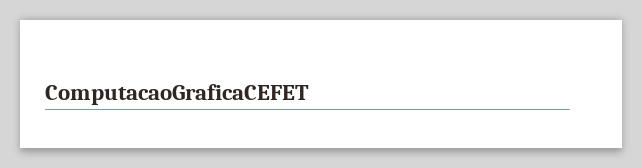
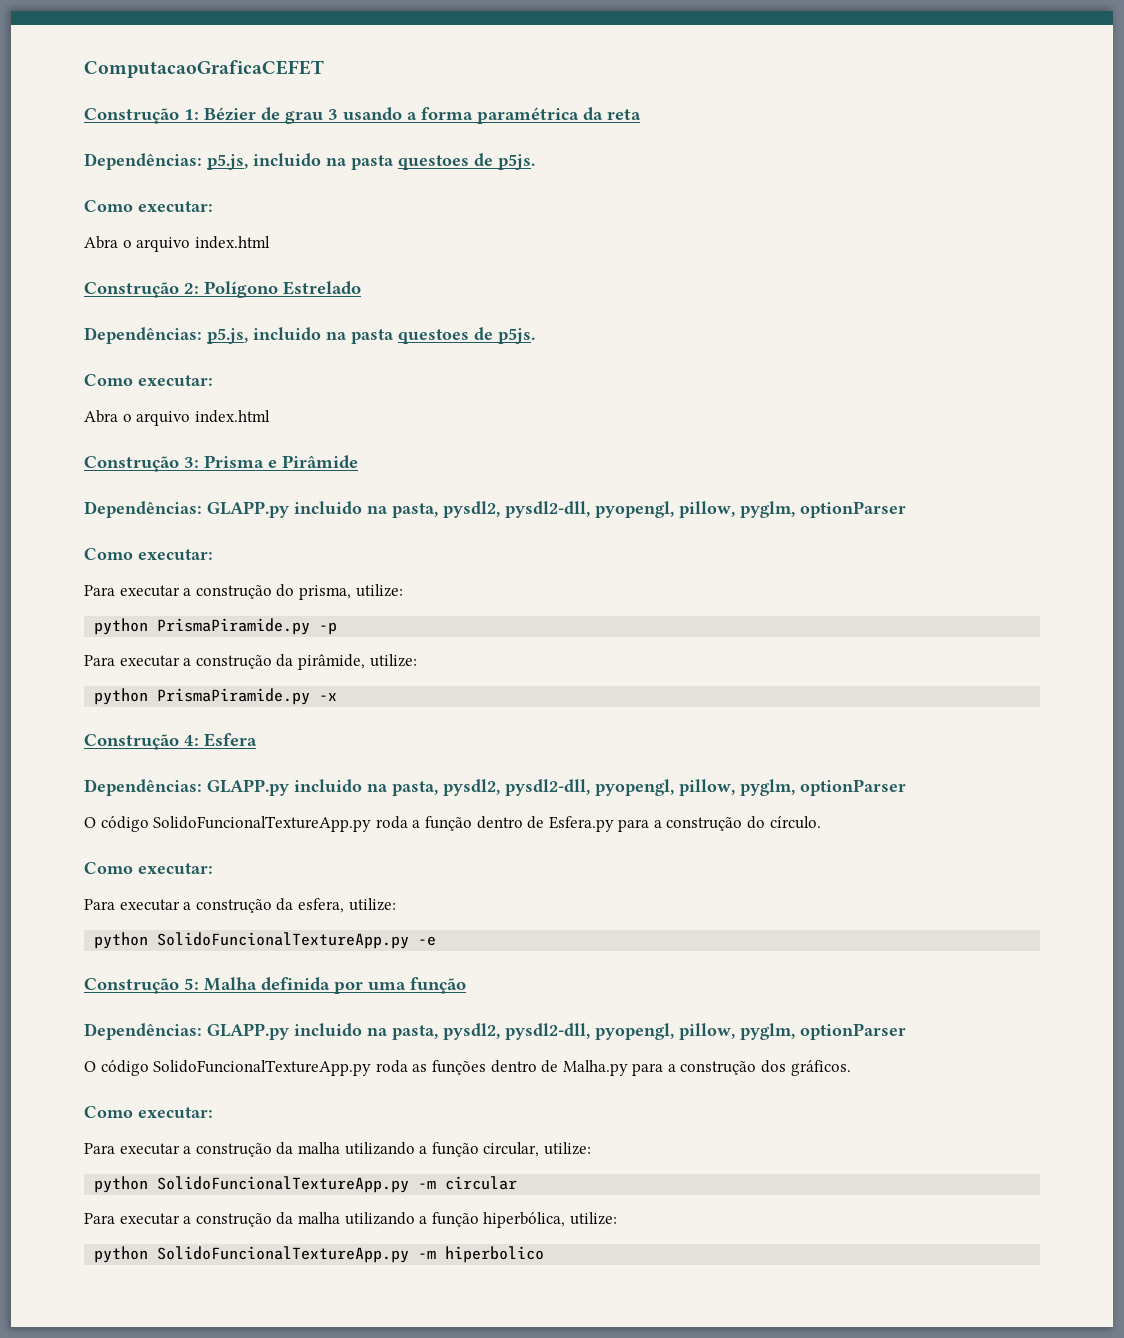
+ Construção 1: Bézier de grau 3 usando a forma paramétrica da reta
+ Dependências: p5.js, incluido na pasta questoes de p5js.
+ Como executar:
+ Abra o arquivo index.html
+ Construção 2: Polígono Estrelado
+ Dependências: p5.js, incluido na pasta questoes de p5js.
+ Como executar:
+ Abra o arquivo index.html
+ Construção 3: Prisma e Pirâmide
+ Dependências: GLAPP.py incluido na pasta, pysdl2, pysdl2-dll, pyopengl, pillow, pyglm, optionParser
+ Como executar:
+ Para executar a construção do prisma, utilize:
+ python PrismaPiramide.py -p
+ Para executar a construção da pirâmide, utilize:
+ python PrismaPiramide.py -x
+ Construção 4: Esfera
+ Dependências: GLAPP.py incluido na pasta, pysdl2, pysdl2-dll, pyopengl, pillow, pyglm, optionParser
+ O código SolidoFuncionalTextureApp.py roda a função dentro de Esfera.py para a construção do círculo.
+ Como executar:
+ Para executar a construção da esfera, utilize:
+ python SolidoFuncionalTextureApp.py -e
+ Construção 5: Malha definida por uma função
+ Dependências: GLAPP.py incluido na pasta, pysdl2, pysdl2-dll, pyopengl, pillow, pyglm, optionParser
+ O código SolidoFuncionalTextureApp.py roda as funções dentro de Malha.py para a construção dos gráficos.
+ Como executar:
+ Para executar a construção da malha utilizando a função circular, utilize:
+ python SolidoFuncionalTextureApp.py -m circular
+ Para executar a construção da malha utilizando a função hiperbólica, utilize:
+ python SolidoFuncionalTextureApp.py -m hiperbolico

